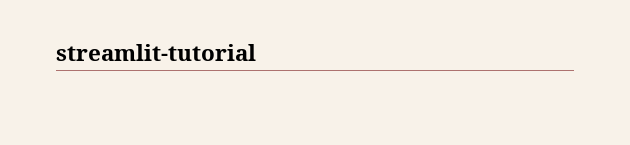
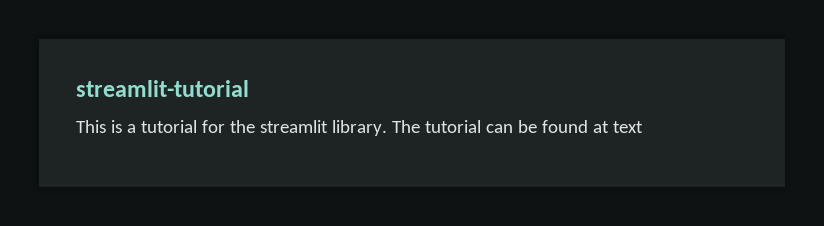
+ This is a tutorial for the streamlit library. The tutorial can be found at text

